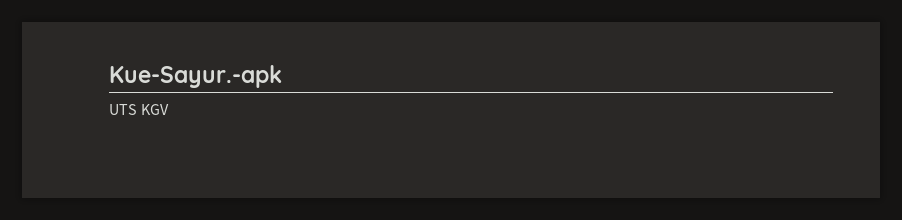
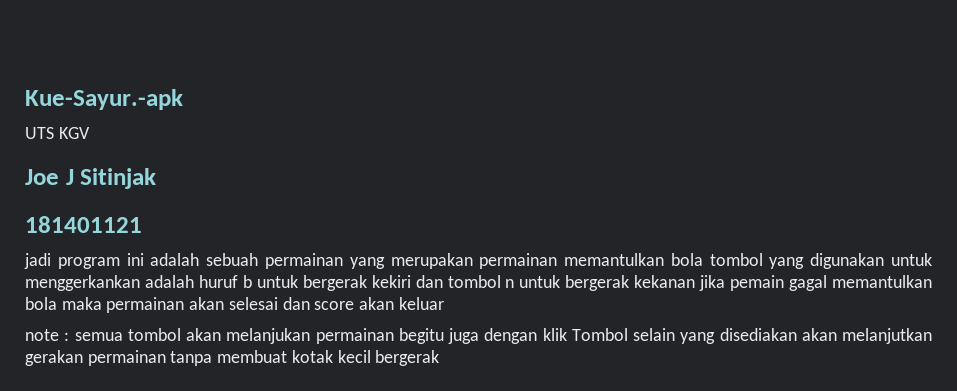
+ Joe J Sitinjak
+ 181401121
+ jadi program ini adalah sebuah permainan yang merupakan permainan memantulkan bola tombol yang digunakan untuk menggerkankan adalah huruf b untuk bergerak kekiri dan tombol n untuk bergerak kekanan jika pemain gagal memantulkan bola maka permainan akan selesai dan score akan keluar
+ note : semua tombol akan melanjukan permainan begitu juga dengan klik Tombol selain yang disediakan akan melanjutkan gerakan permainan tanpa membuat kotak kecil bergerak

